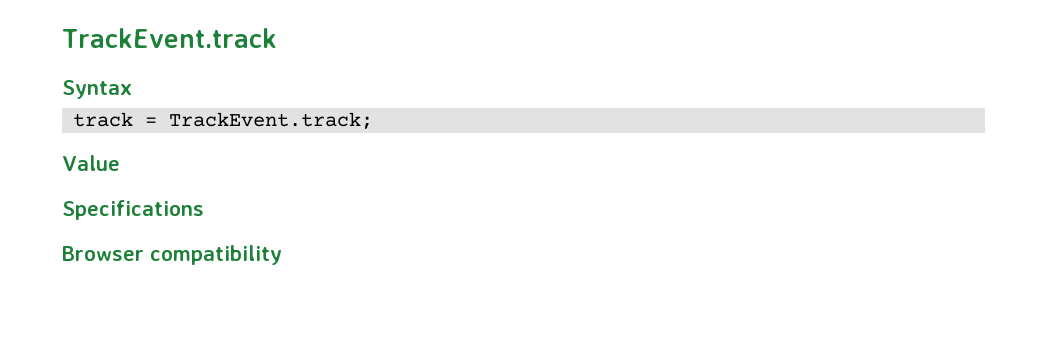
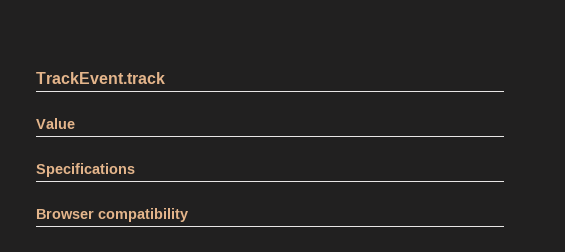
- Syntax
- track = TrackEvent.track;

